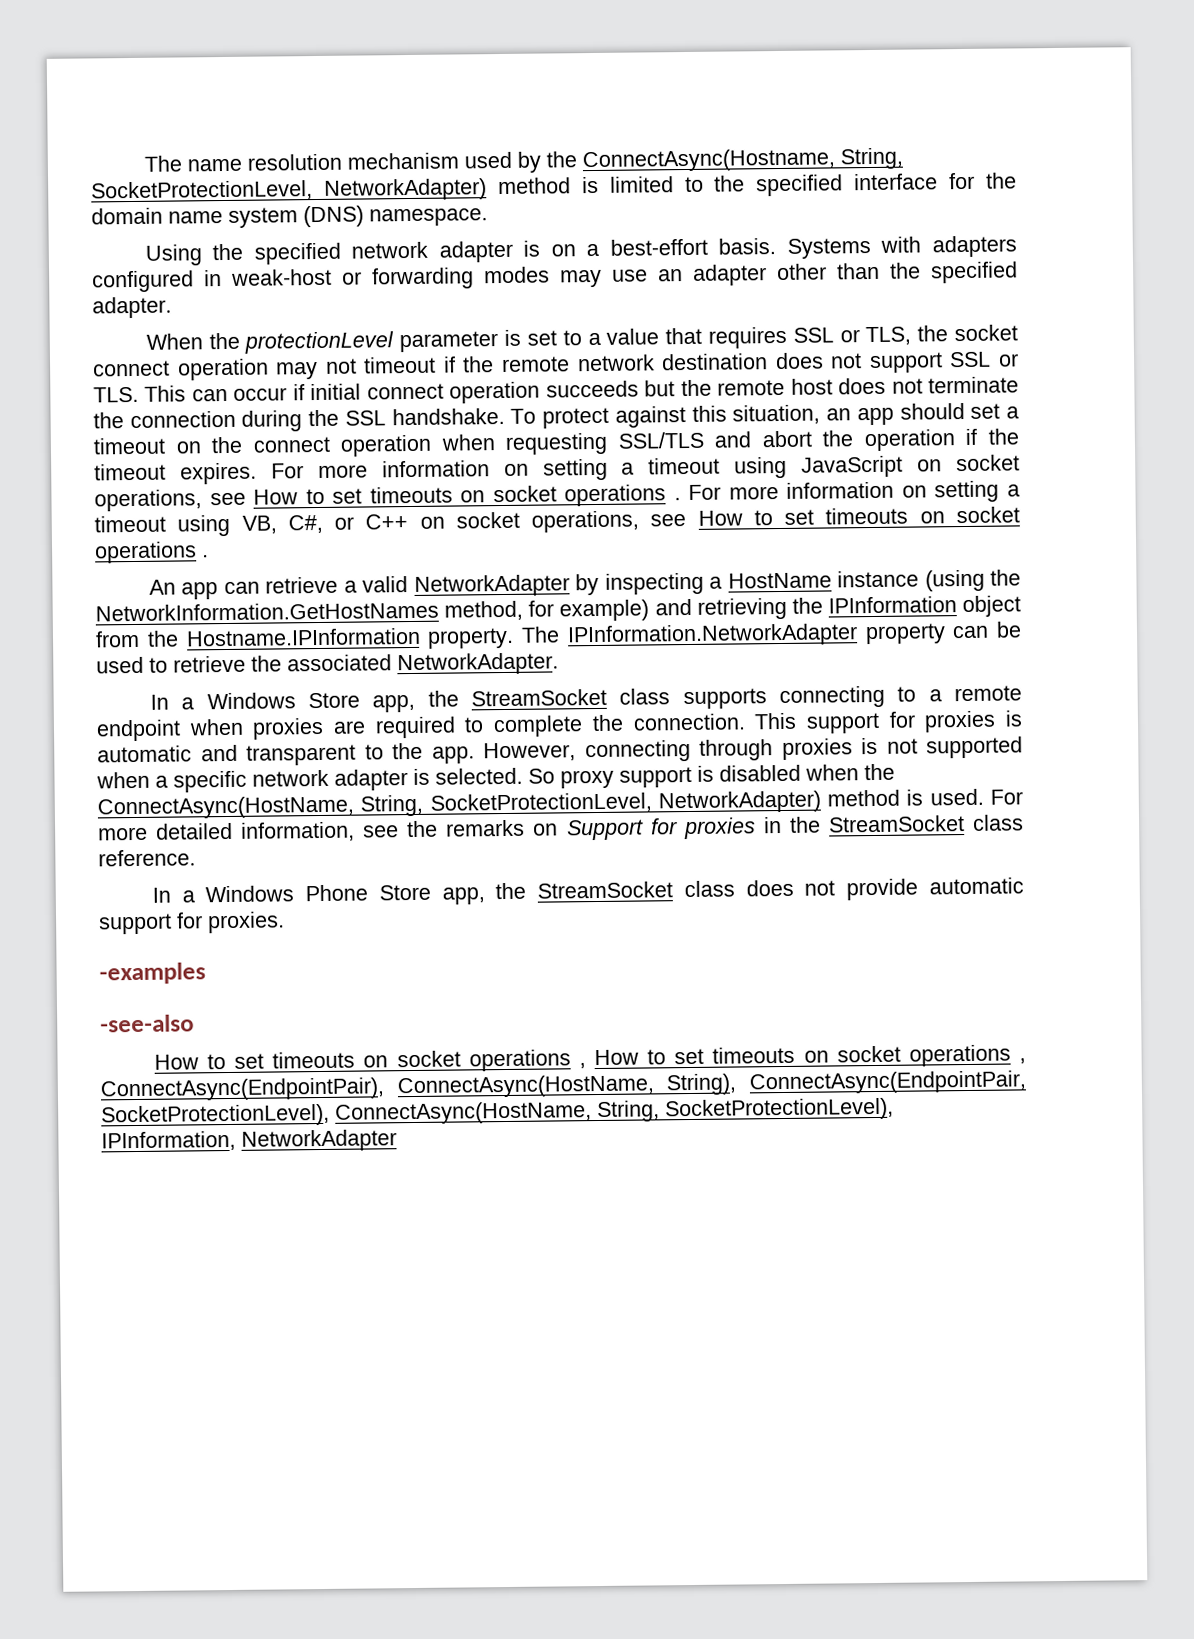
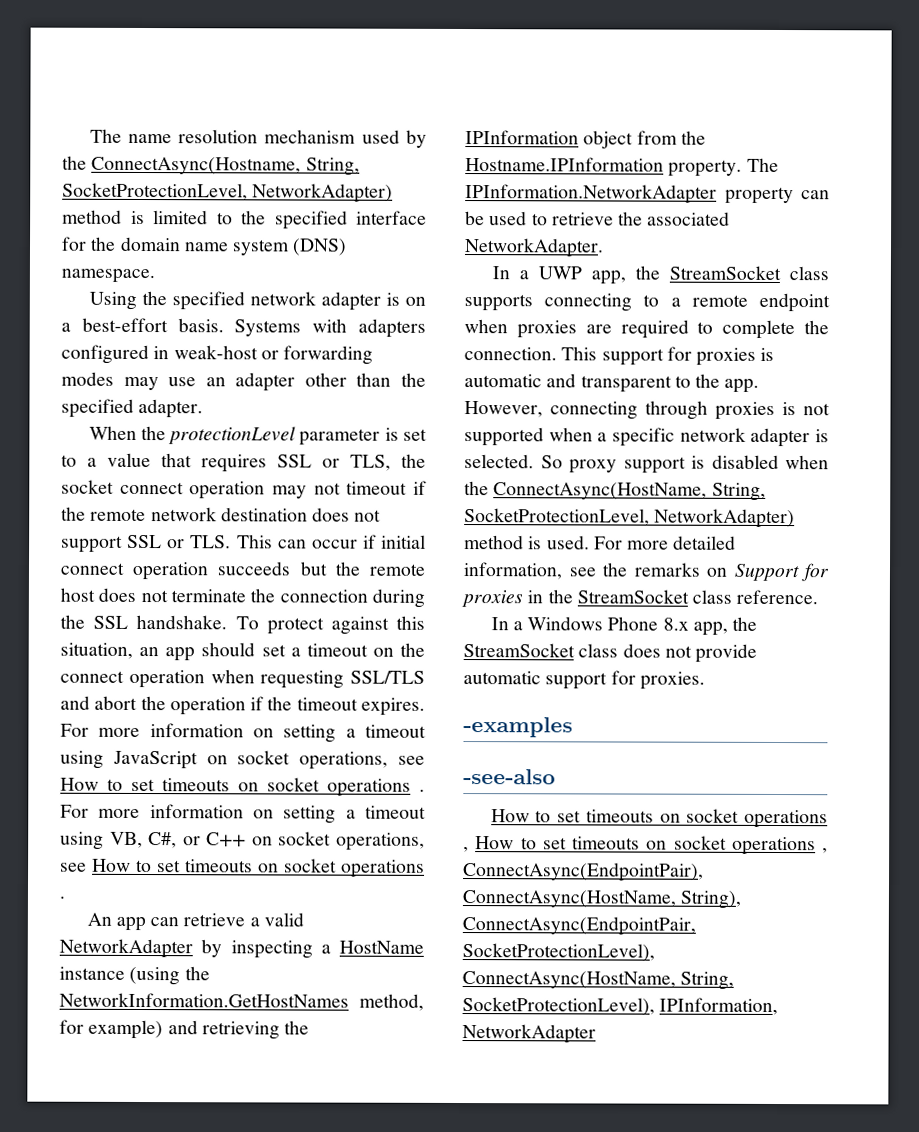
- In a Windows Store app, the StreamSocket class supports connecting to a remote endpoint when proxies are required to complete the connection.
+ In a UWP app, the StreamSocket class supports connecting to a remote endpoint when proxies are required to complete the connection.
- In a Windows Phone Store app, the StreamSocket class does not provide automatic support for proxies.
+ In a Windows Phone 8.x app, the StreamSocket class does not provide automatic support for proxies.

